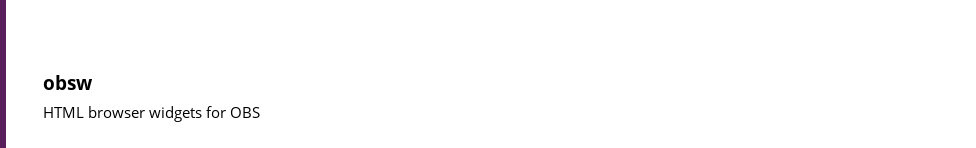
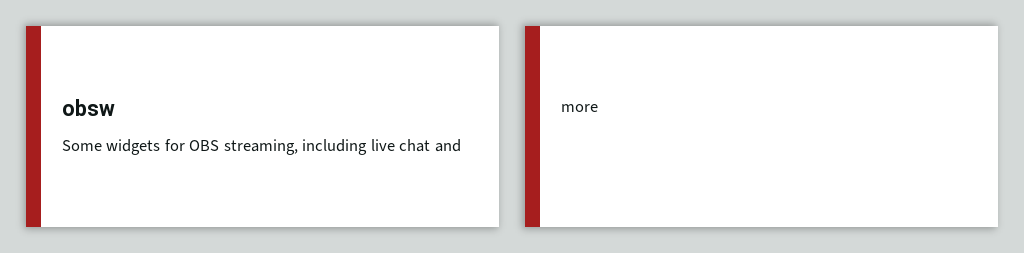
- HTML browser widgets for OBS
+ Some widgets for OBS streaming, including live chat and more

